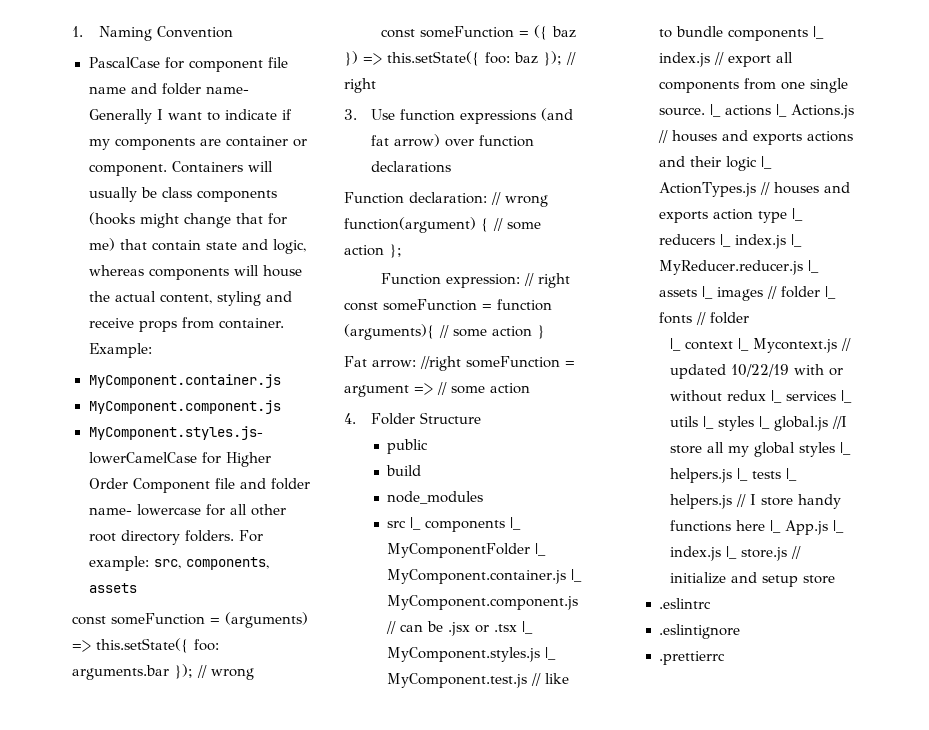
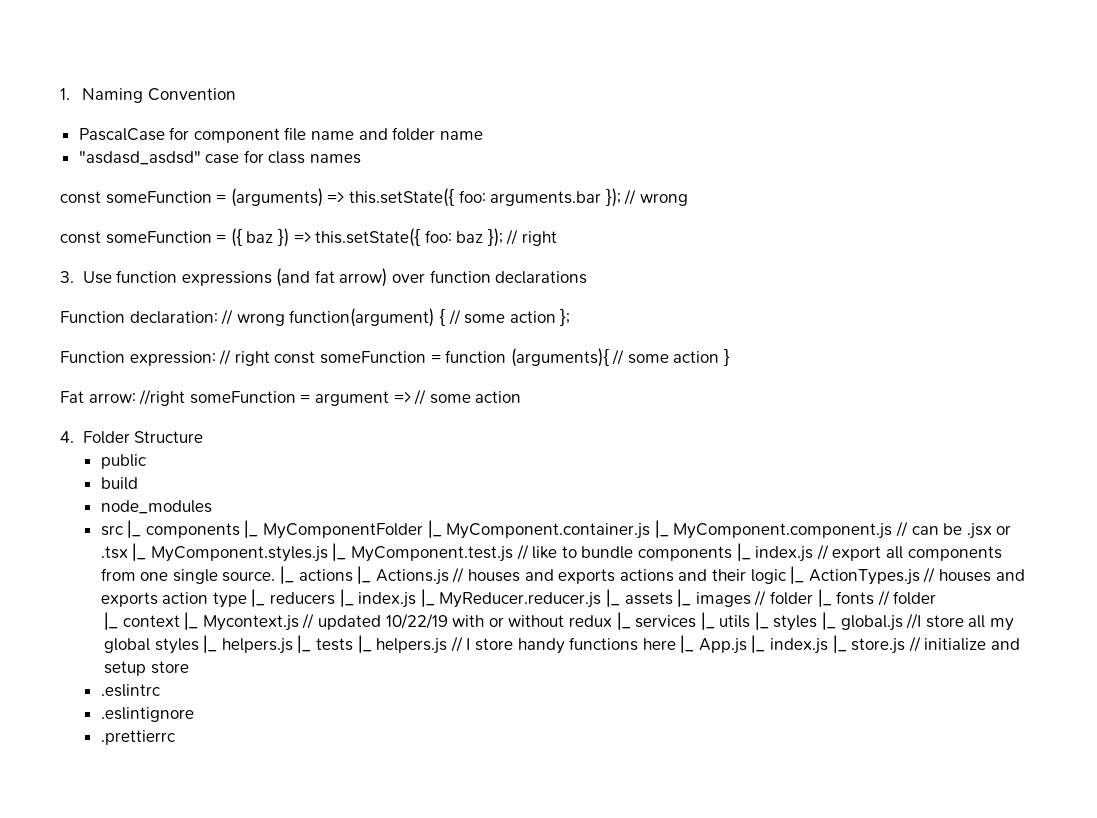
- PascalCase for component file name and folder name- Generally I want to indicate if my components are container or component. Containers will usually be class components (hooks might change that for me) that contain state and logic, whereas components will house the actual content, styling and receive props from container. Example:
- MyComponent.container.js
- MyComponent.component.js
- MyComponent.styles.js- lowerCamelCase for Higher Order Component file and folder name- lowercase for all other root directory folders. For example: src, components, assets
+ PascalCase for component file name and folder name
+ "asdasd_asdsd" case for class names

